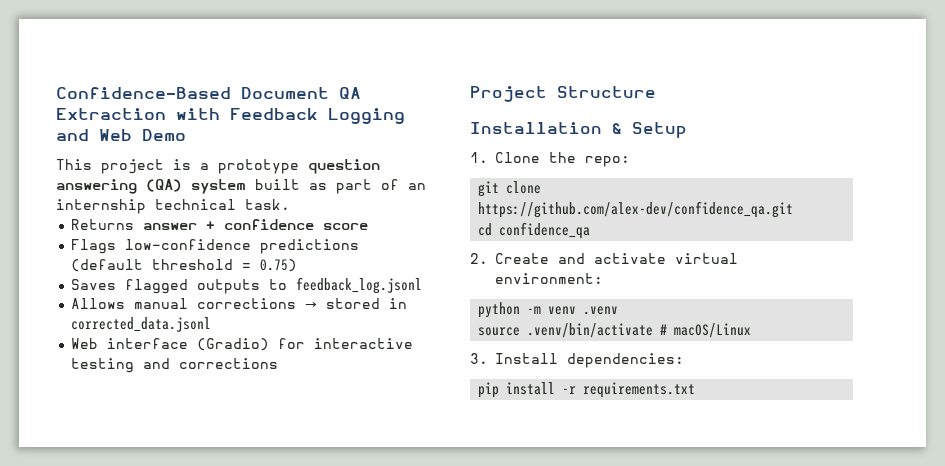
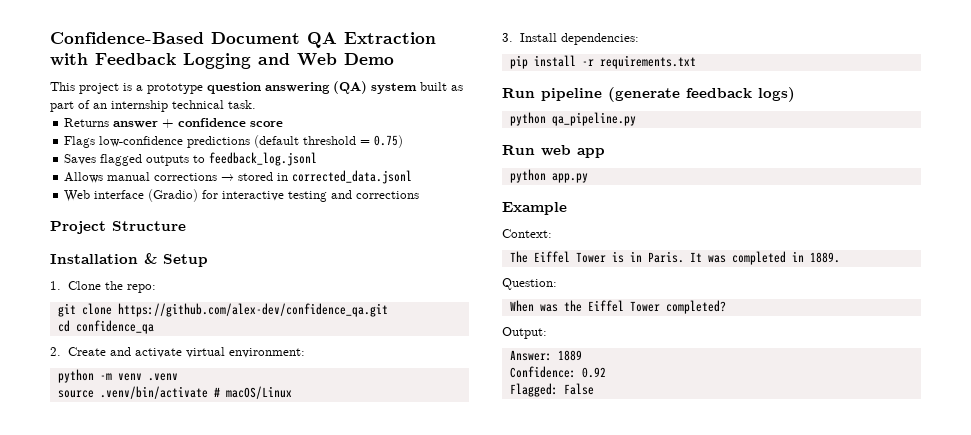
+ Run pipeline (generate feedback logs)
+ python qa_pipeline.py
+ Run web app
+ python app.py
+ Example
+ Context:
+ The Eiffel Tower is in Paris. It was completed in 1889.
+ Question:
+ When was the Eiffel Tower completed?
+ Output:
+ Answer: 1889
+ Confidence: 0.92
+ Flagged: False

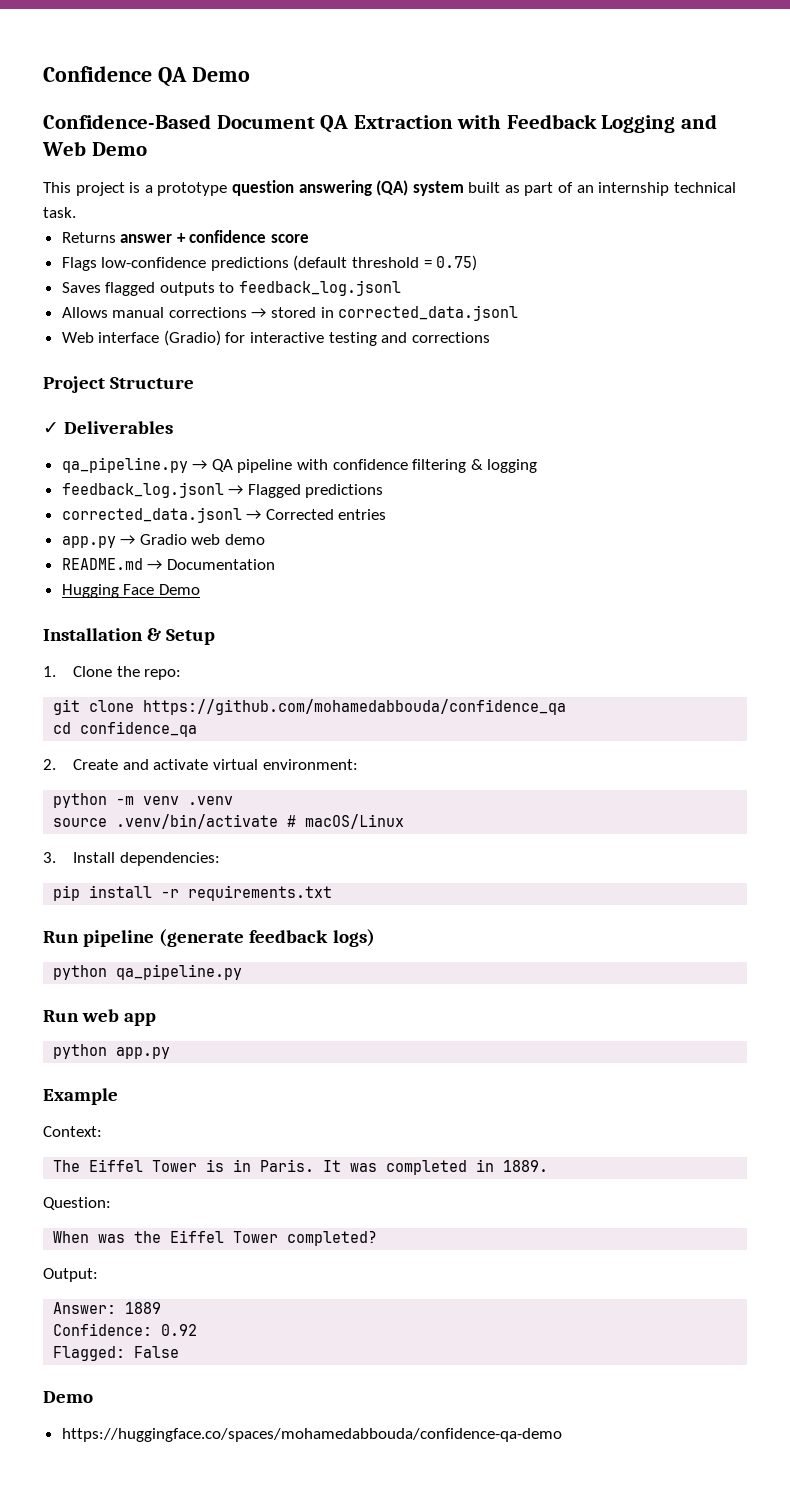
+ Confidence QA Demo
+ ✓ Deliverables
+ qa_pipeline.py → QA pipeline with confidence filtering & logging
+ feedback_log.jsonl → Flagged predictions
+ corrected_data.jsonl → Corrected entries
+ app.py → Gradio web demo
+ README.md → Documentation
+ Hugging Face Demo
- git clone https://github.com/alex-dev/confidence_qa.git
+ git clone https://github.com/mohamedabbouda/confidence_qa
  Flagged: False
+ Demo
+ https://huggingface.co/spaces/mohamedabbouda/confidence-qa-demo

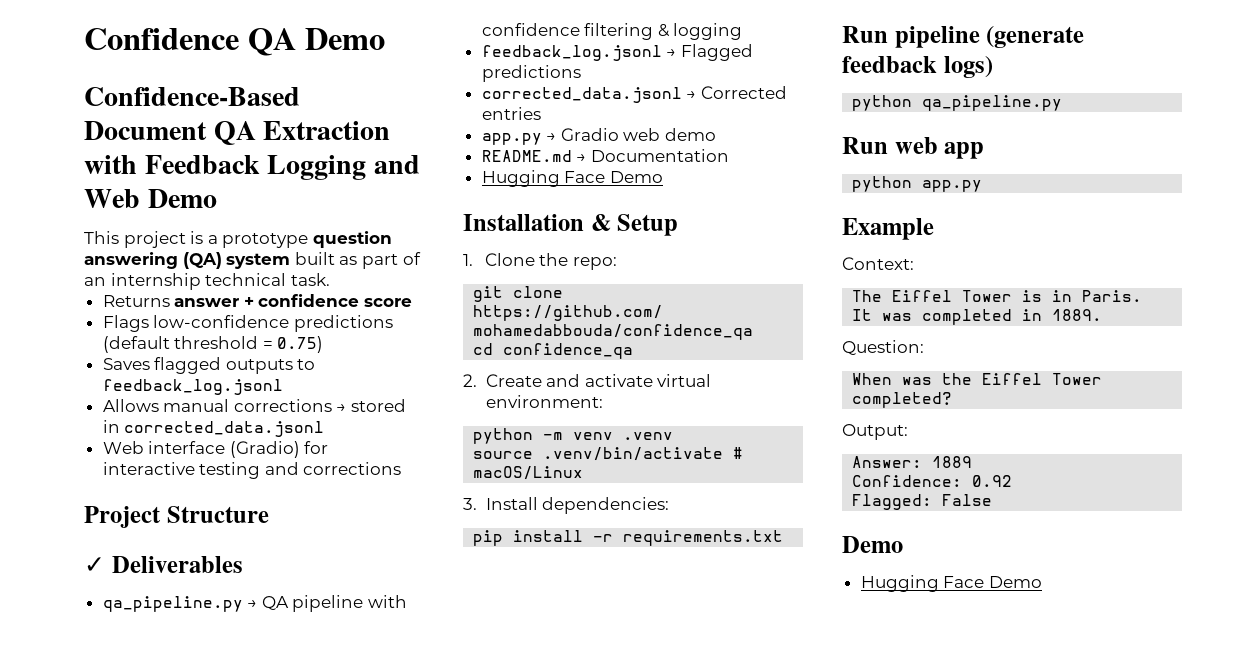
  Flagged: False
  Demo
- https://huggingface.co/spaces/mohamedabbouda/confidence-qa-demo
+ Hugging Face Demo

